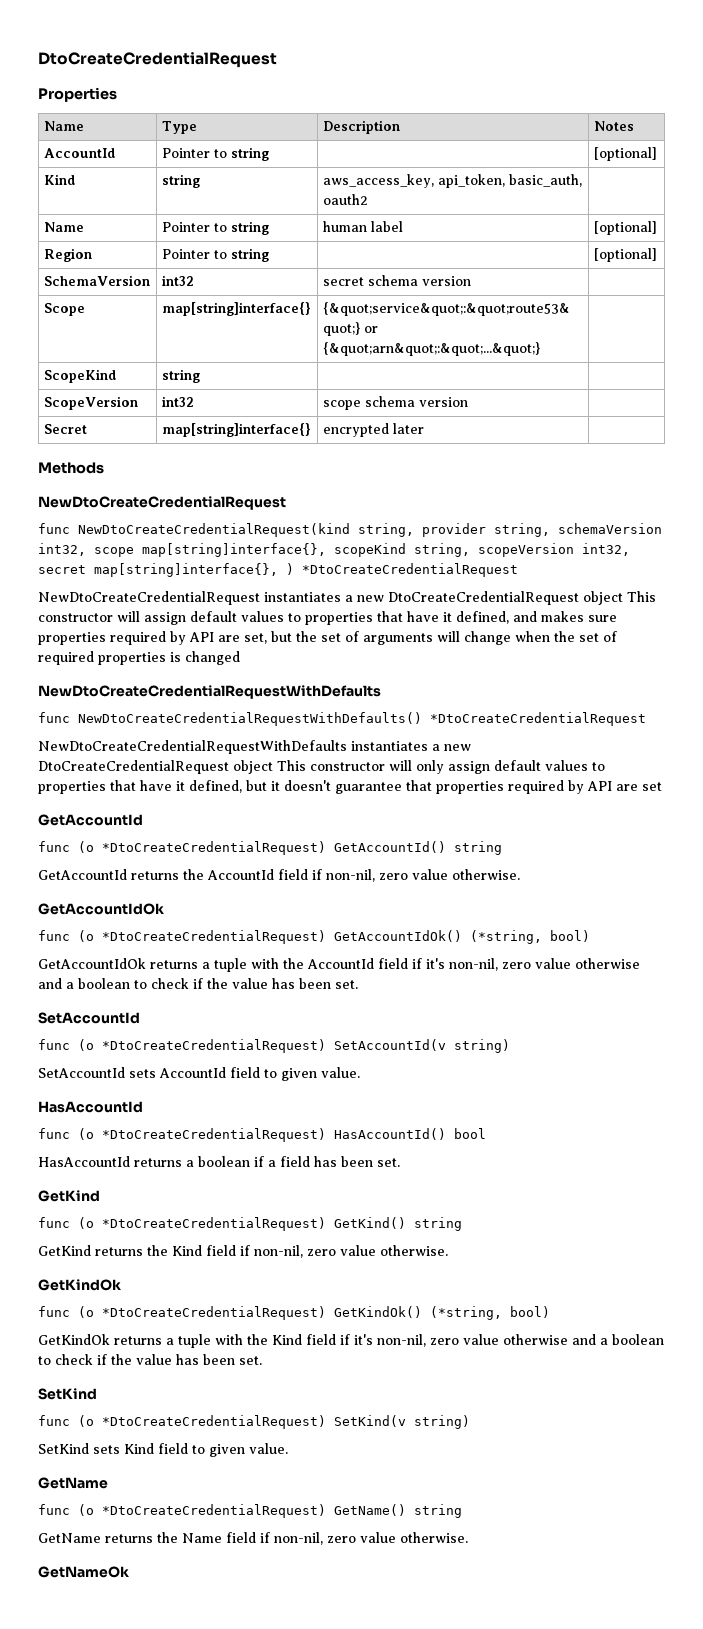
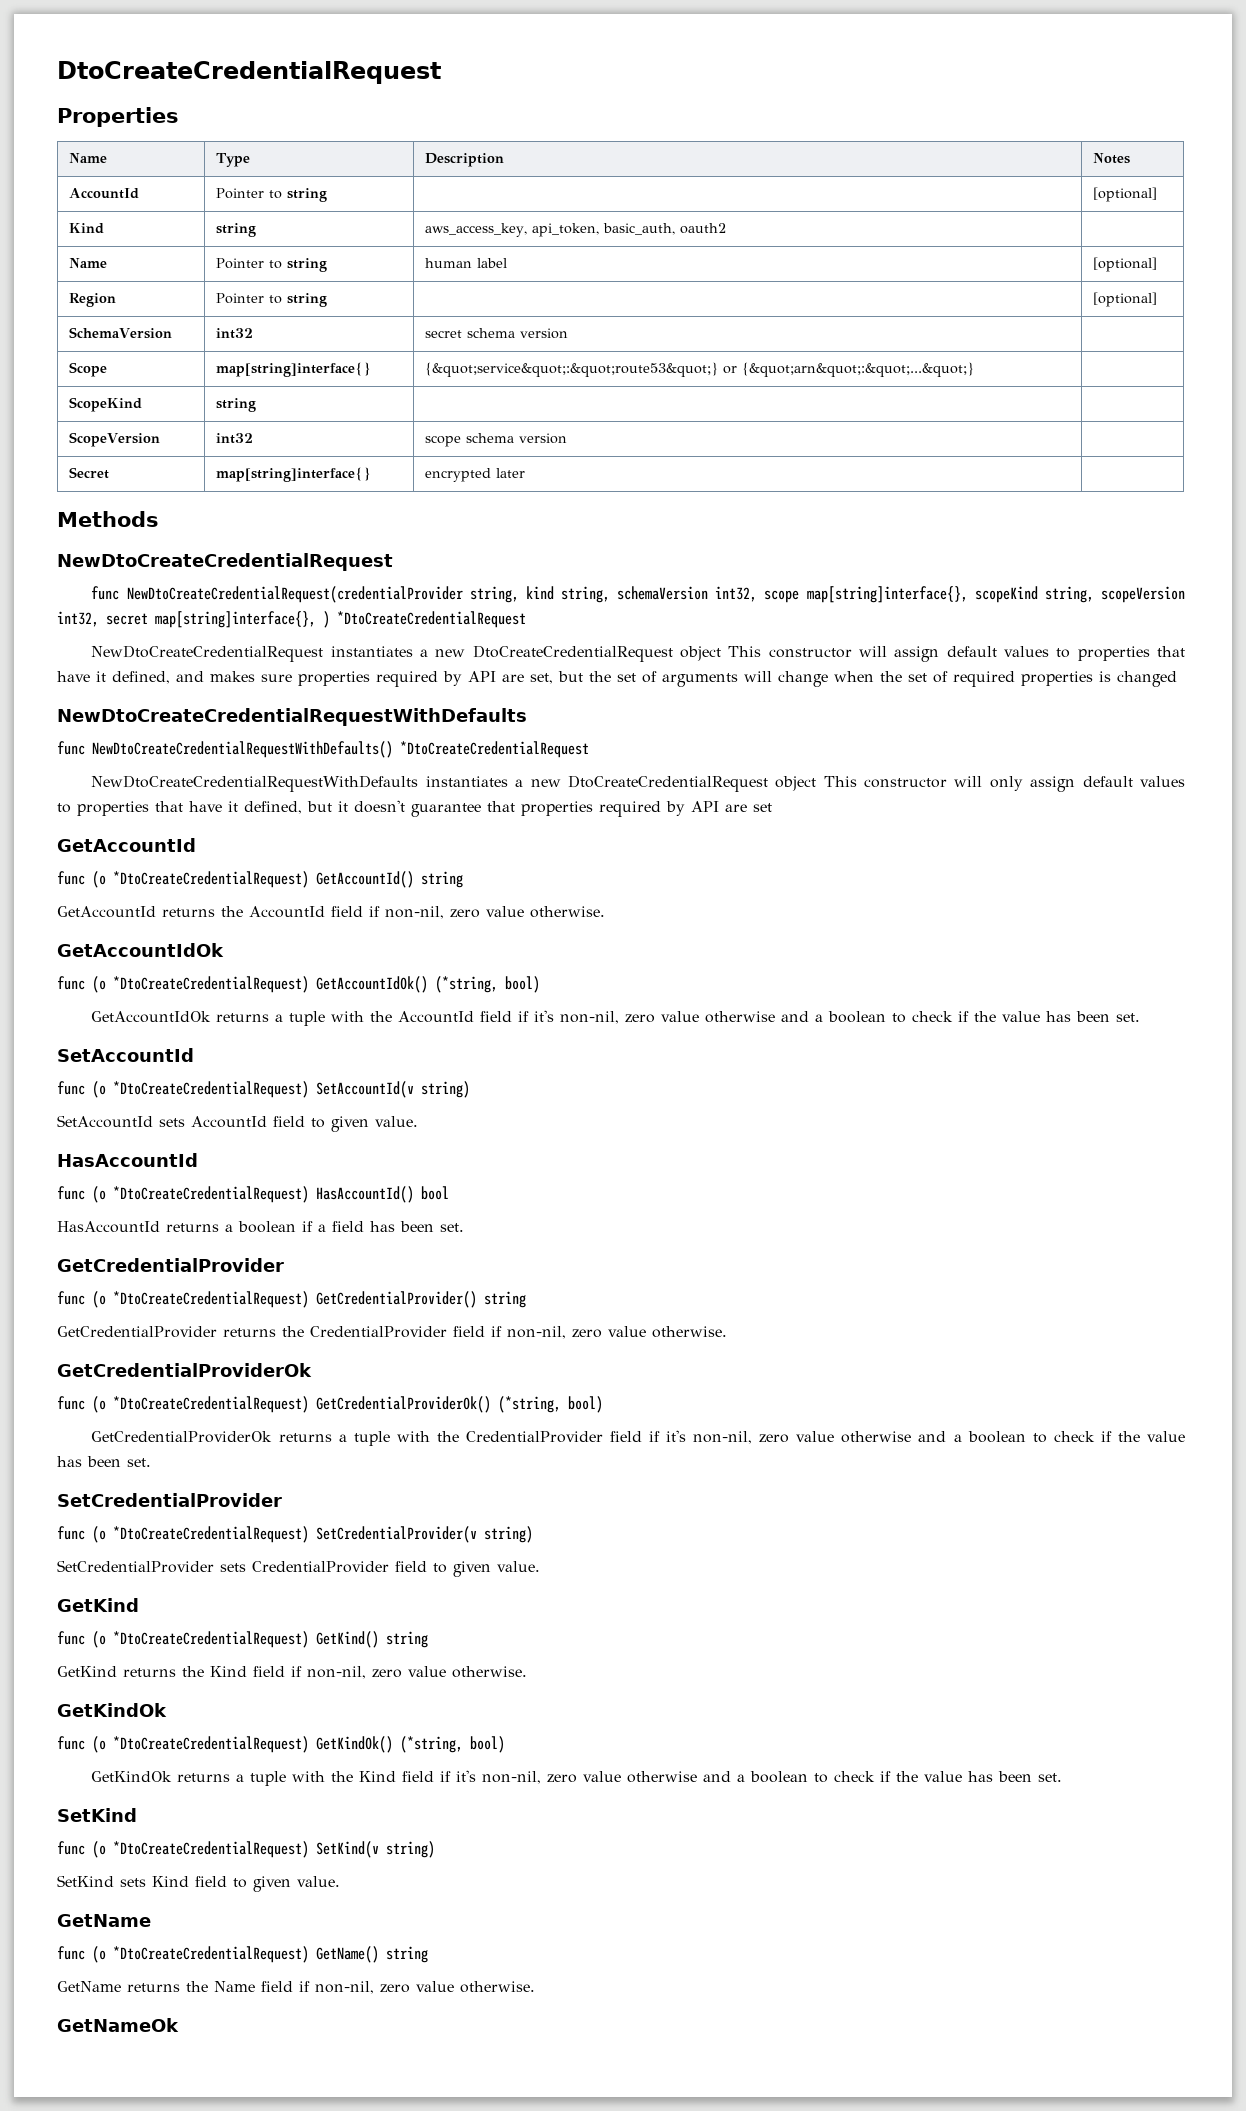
- func NewDtoCreateCredentialRequest(kind string, provider string, schemaVersion int32, scope map[string]interface{}, scopeKind string, scopeVersion int32, secret map[string]interface{}, ) *DtoCreateCredentialRequest
+ func NewDtoCreateCredentialRequest(credentialProvider string, kind string, schemaVersion int32, scope map[string]interface{}, scopeKind string, scopeVersion int32, secret map[string]interface{}, ) *DtoCreateCredentialRequest
  HasAccountId returns a boolean if a field has been set.
+ GetCredentialProvider
+ func (o *DtoCreateCredentialRequest) GetCredentialProvider() string
+ GetCredentialProvider returns the CredentialProvider field if non-nil, zero value otherwise.
+ GetCredentialProviderOk
+ func (o *DtoCreateCredentialRequest) GetCredentialProviderOk() (*string, bool)
+ GetCredentialProviderOk returns a tuple with the CredentialProvider field if it's non-nil, zero value otherwise and a boolean to check if the value has been set.
+ SetCredentialProvider
+ func (o *DtoCreateCredentialRequest) SetCredentialProvider(v string)
+ SetCredentialProvider sets CredentialProvider field to given value.

